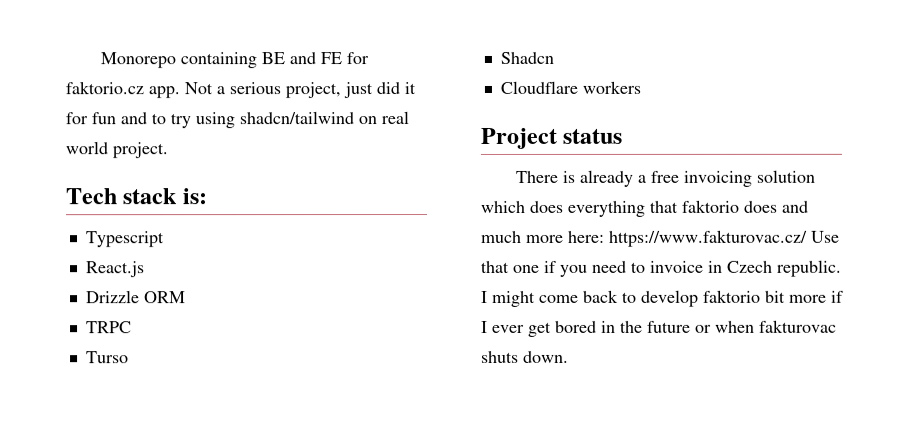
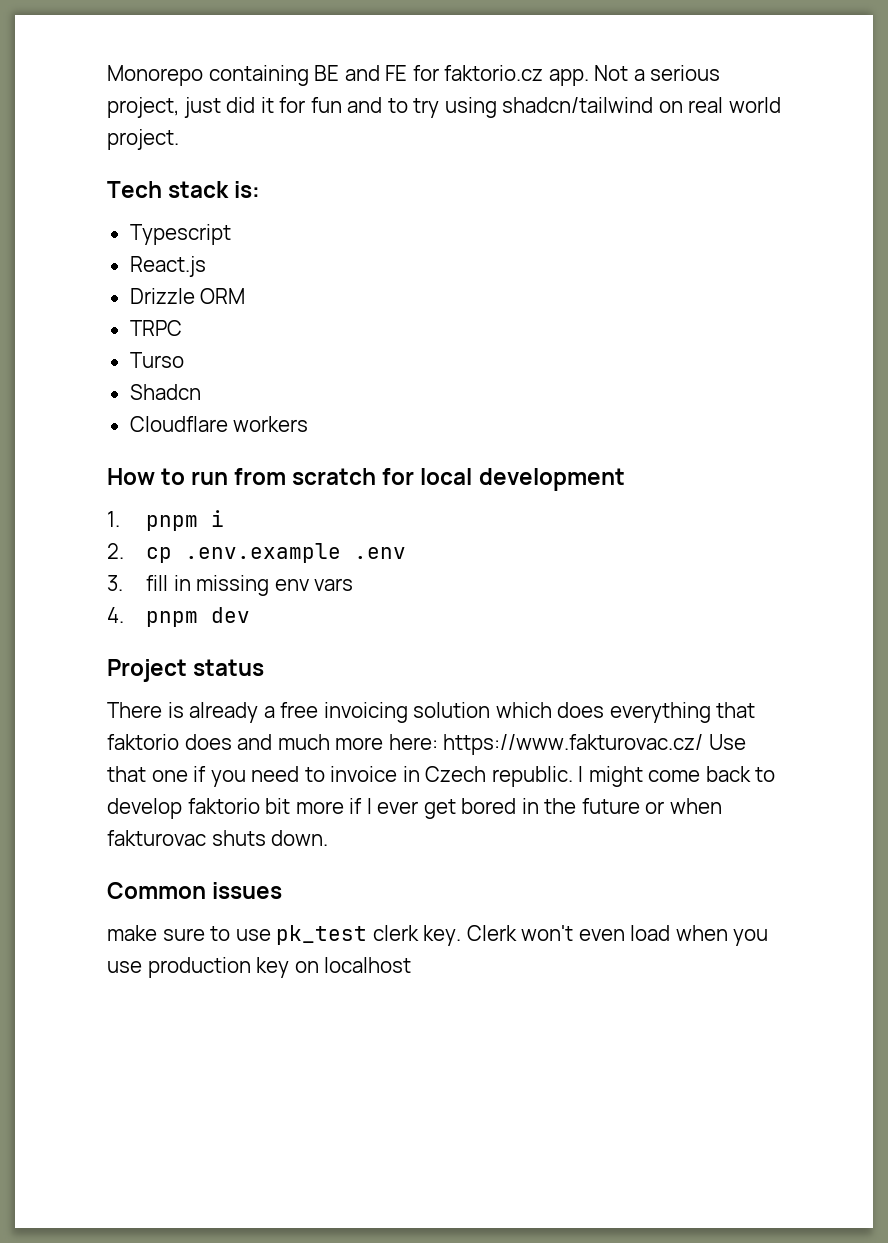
+ How to run from scratch for local development
+ 1. pnpm i
+ 2. cp .env.example .env
+ 3. fill in missing env vars
+ 4. pnpm dev
+ Common issues
+ make sure to use pk_test clerk key. Clerk won't even load when you use production key on localhost

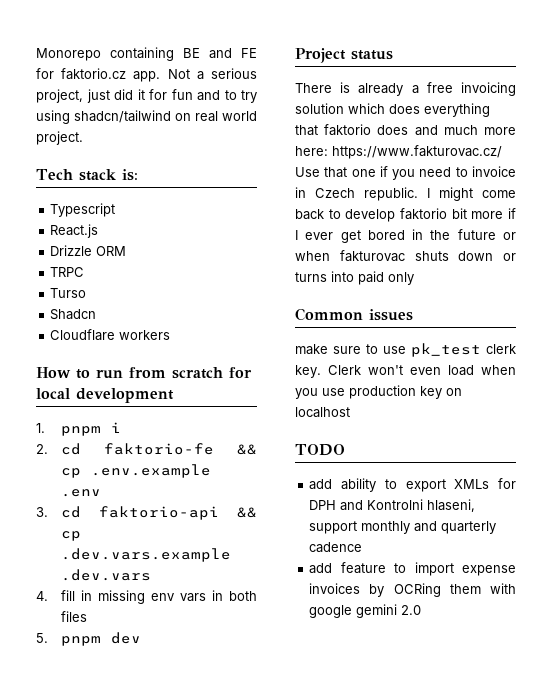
- 2. cp .env.example .env
+ 2. cd faktorio-fe && cp .env.example .env
- 3. fill in missing env vars
- 4. pnpm dev
+ 3. cd faktorio-api && cp .dev.vars.example .dev.vars
+ 4. fill in missing env vars in both files
+ 5. pnpm dev
- I might come back to develop faktorio bit more if I ever get bored in the future or when fakturovac shuts down.
+ I might come back to develop faktorio bit more if I ever get bored in the future or when fakturovac shuts down or turns into paid only
+ TODO
+ add ability to export XMLs for DPH and Kontrolni hlaseni, support monthly and quarterly cadence
+ add feature to import expense invoices by OCRing them with google gemini 2.0

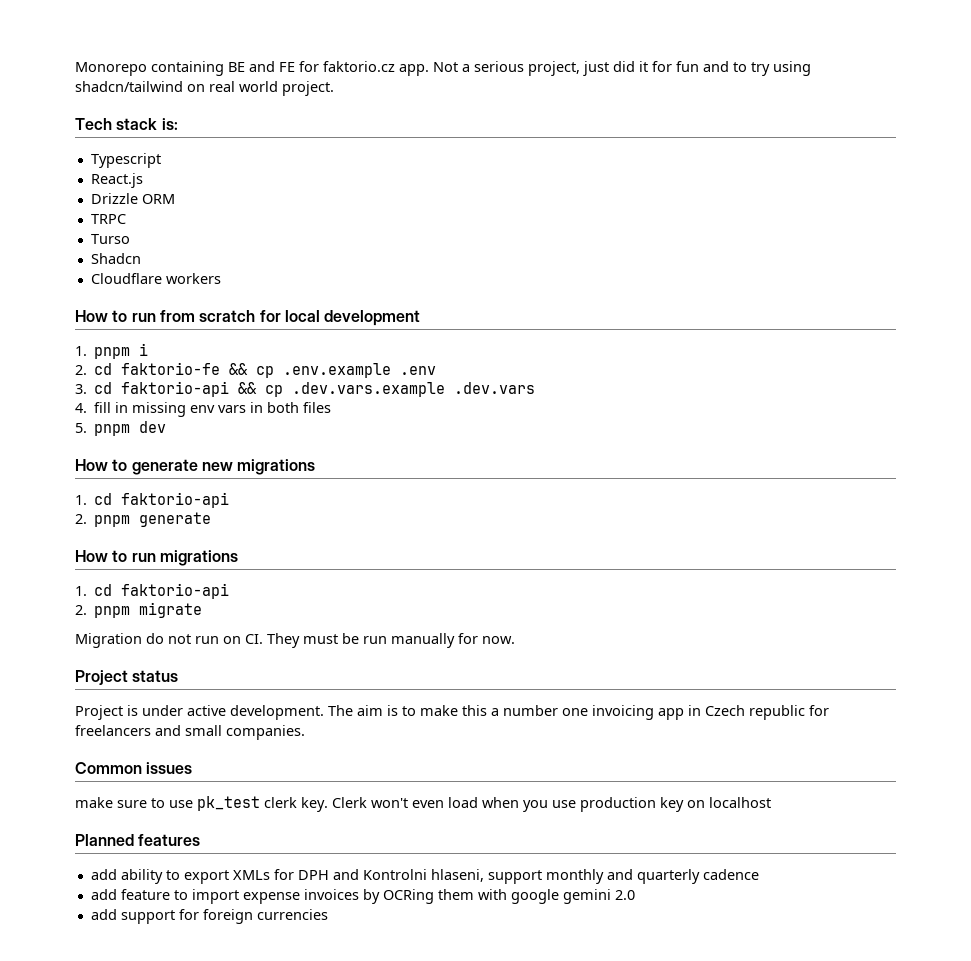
+ How to generate new migrations
+ 1. cd faktorio-api
+ 2. pnpm generate
+ How to run migrations
+ 1. cd faktorio-api
+ 2. pnpm migrate
+ Migration do not run on CI. They must be run manually for now.
  Project status
- There is already a free invoicing solution which does everything that faktorio does and much more here: https://www.fakturovac.cz/ Use that one if you need to invoice in Czech republic. I might come back to develop faktorio bit more if I ever get bored in the future or when fakturovac shuts down or turns into paid only
+ Project is under active development. The aim is to make this a number one invoicing app in Czech republic for freelancers and small companies.
- TODO
+ Planned features
+ add support for foreign currencies

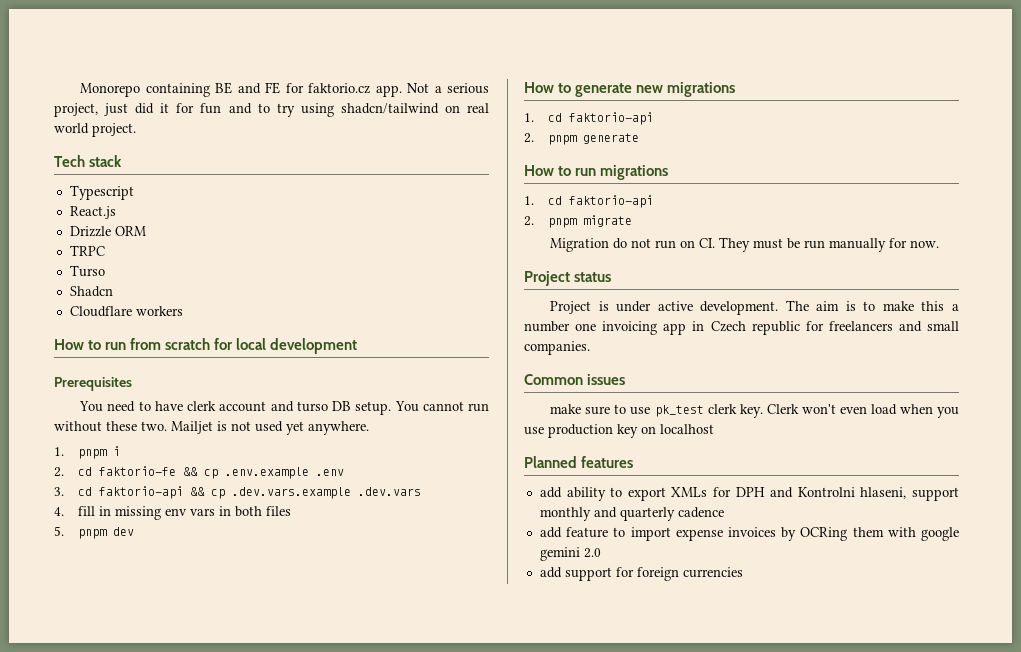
- Tech stack is:
+ Tech stack
+ Prerequisites
+ You need to have clerk account and turso DB setup. You cannot run without these two. Mailjet is not used yet anywhere.

